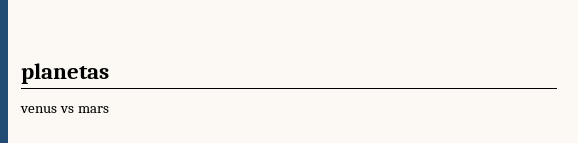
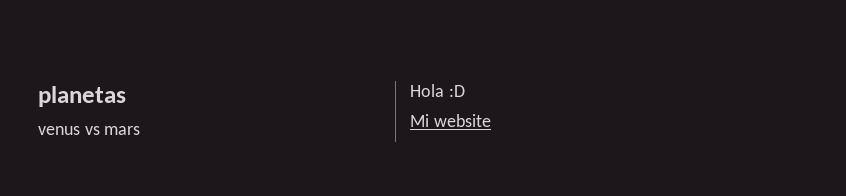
+ Hola :D
+ Mi website

